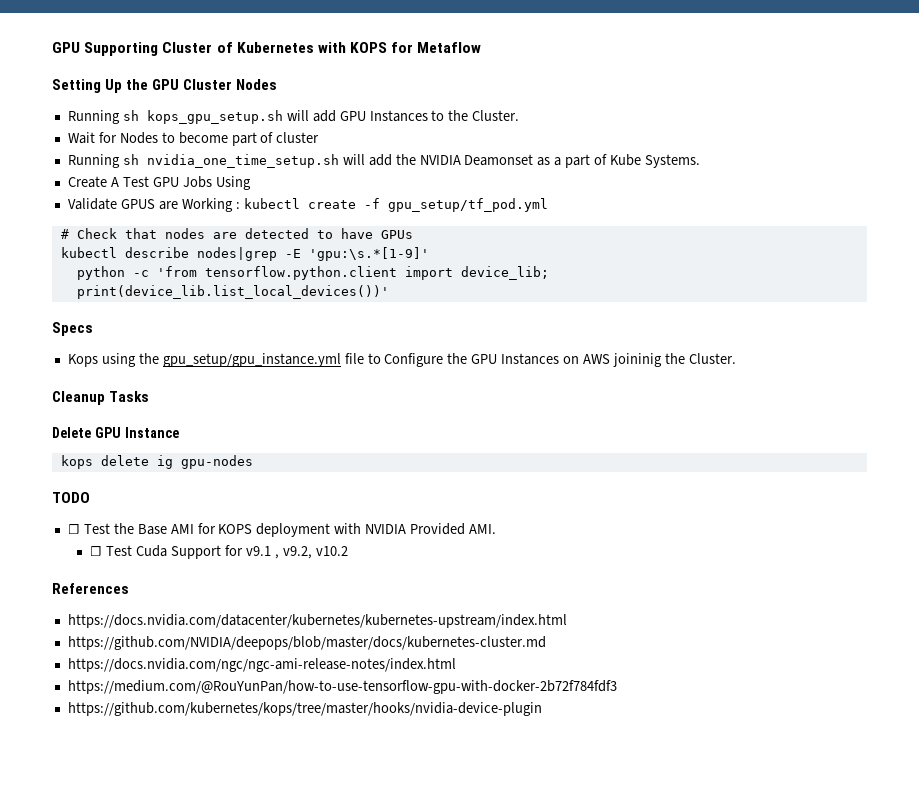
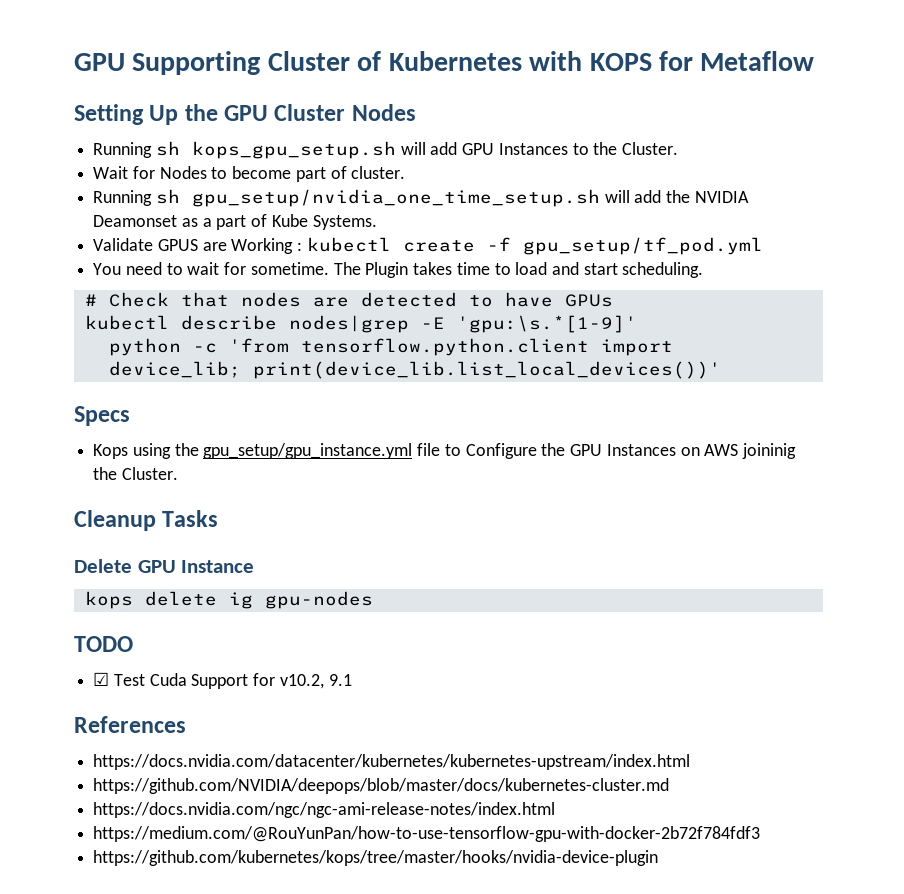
- Wait for Nodes to become part of cluster
- Running sh nvidia_one_time_setup.sh will add the NVIDIA Deamonset as a part of Kube Systems.
+ Wait for Nodes to become part of cluster.
+ Running sh gpu_setup/nvidia_one_time_setup.sh will add the NVIDIA Deamonset as a part of Kube Systems.
- Create A Test GPU Jobs Using
+ You need to wait for sometime. The Plugin takes time to load and start scheduling.
- ☐ Test the Base AMI for KOPS deployment with NVIDIA Provided AMI.
- ☐ Test Cuda Support for v9.1 , v9.2, v10.2
+ ☑ Test Cuda Support for v10.2, 9.1

